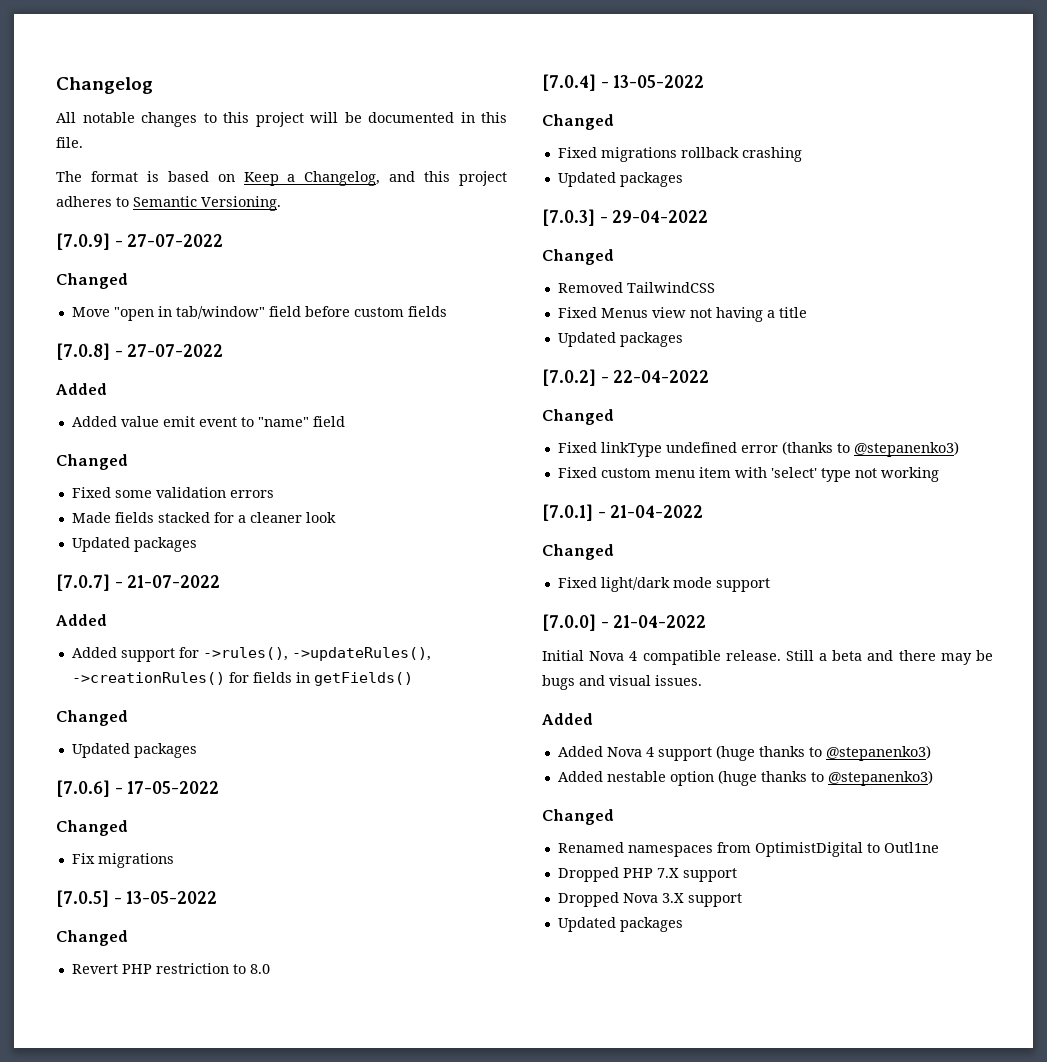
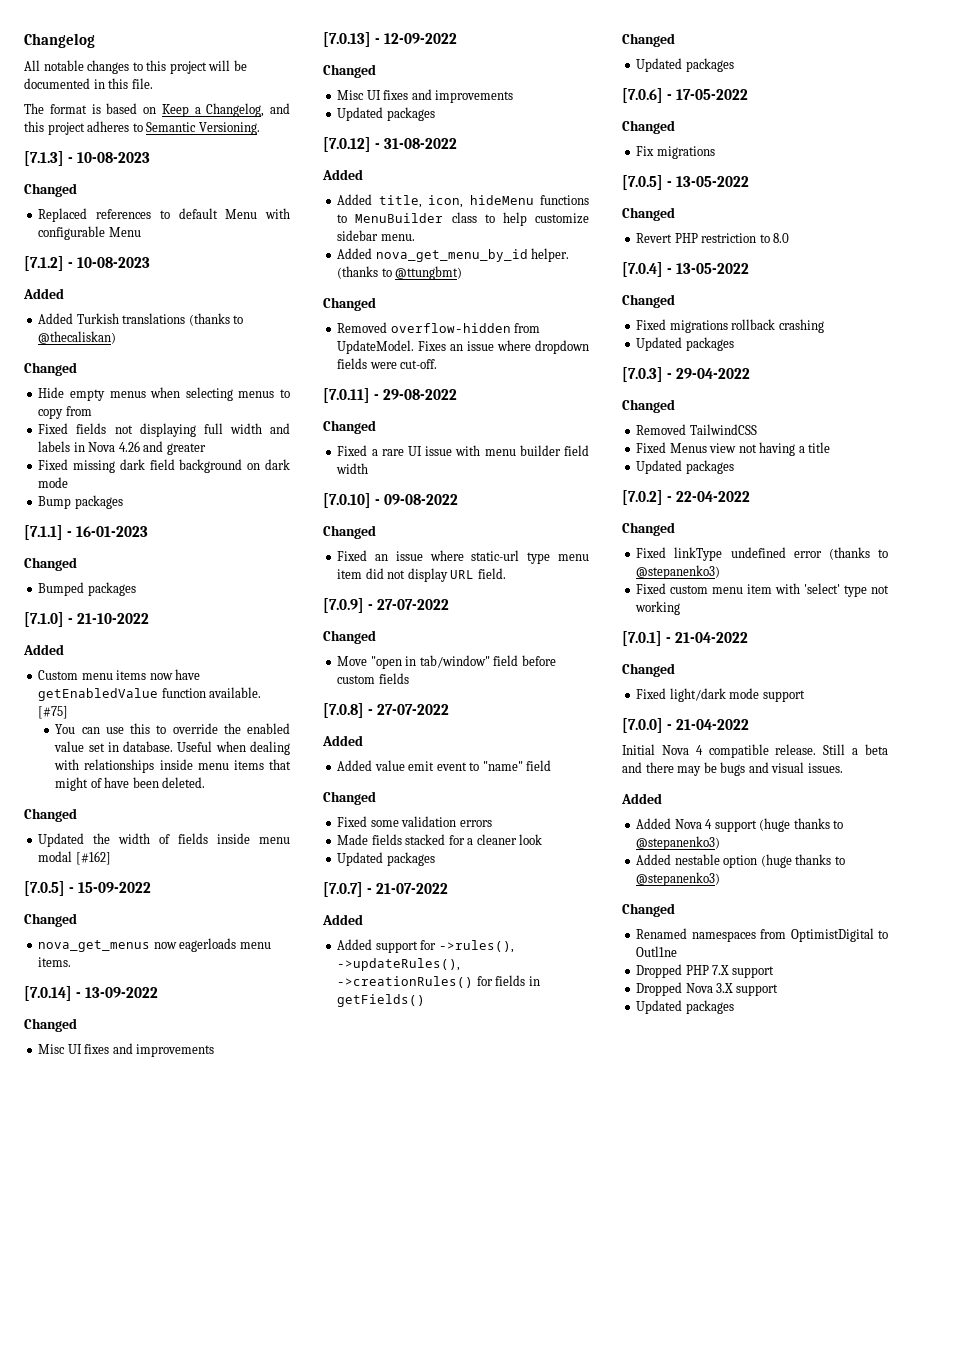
+ [7.1.3] - 10-08-2023
+ Changed
+ Replaced references to default Menu with configurable Menu
+ [7.1.2] - 10-08-2023
+ Added
+ Added Turkish translations (thanks to @thecaliskan)
+ Changed
+ Hide empty menus when selecting menus to copy from
+ Fixed fields not displaying full width and labels in Nova 4.26 and greater
+ Fixed missing dark field background on dark mode
+ Bump packages
+ [7.1.1] - 16-01-2023
+ Changed
+ Bumped packages
+ [7.1.0] - 21-10-2022
+ Added
+ Custom menu items now have getEnabledValue function available. [#75]
+ You can use this to override the enabled value set in database. Useful when dealing with relationships inside menu items that might of have been deleted.
+ Changed
+ Updated the width of fields inside menu modal [#162]
+ [7.0.5] - 15-09-2022
+ Changed
+ nova_get_menus now eagerloads menu items.
+ [7.0.14] - 13-09-2022
+ Changed
+ Misc UI fixes and improvements
+ [7.0.13] - 12-09-2022
+ Changed
+ Misc UI fixes and improvements
+ Updated packages
+ [7.0.12] - 31-08-2022
+ Added
+ Added title, icon, hideMenu functions to MenuBuilder class to help customize sidebar menu.
+ Added nova_get_menu_by_id helper. (thanks to @ttungbmt)
+ Changed
+ Removed overflow-hidden from UpdateModel. Fixes an issue where dropdown fields were cut-off.
+ [7.0.11] - 29-08-2022
+ Changed
+ Fixed a rare UI issue with menu builder field width
+ [7.0.10] - 09-08-2022
+ Changed
+ Fixed an issue where static-url type menu item did not display URL field.

